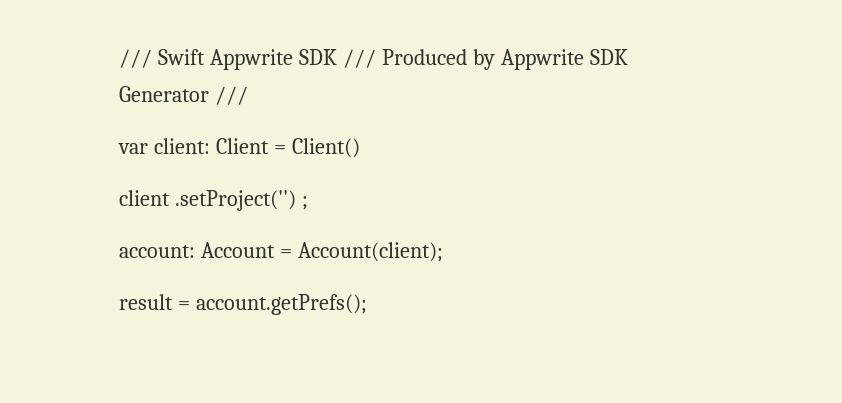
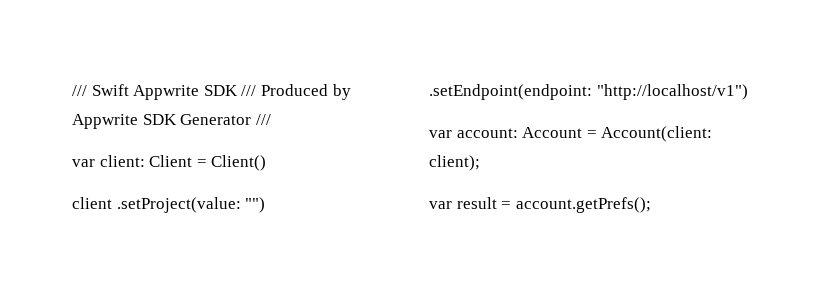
- client .setProject('') ;
- account: Account = Account(client);
- result = account.getPrefs();
+ client .setProject(value: "") .setEndpoint(endpoint: "http://localhost/v1")
+ var account: Account = Account(client: client);
+ var result = account.getPrefs();

